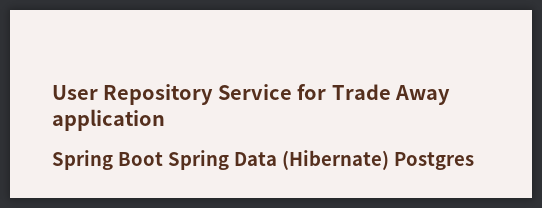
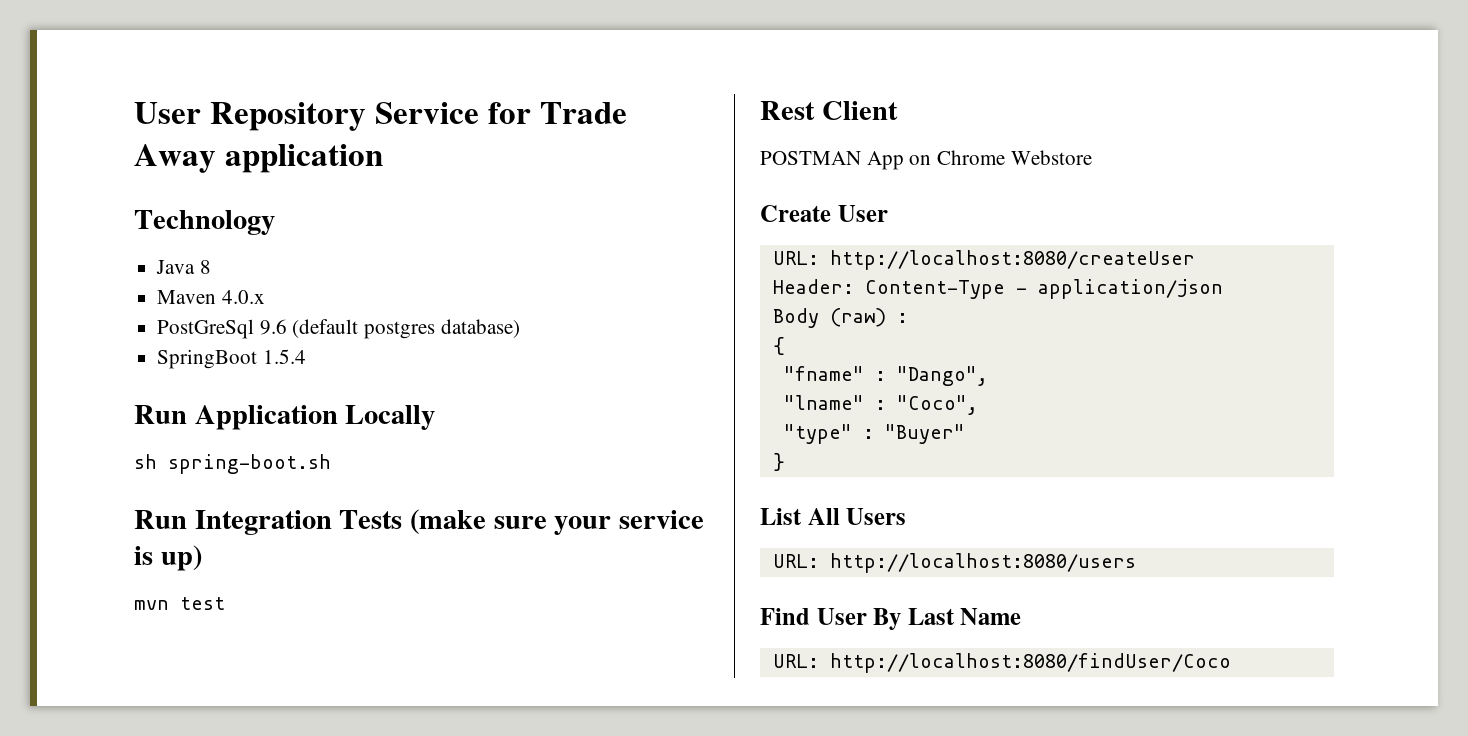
- Spring Boot Spring Data (Hibernate) Postgres
+ Technology
+ Java 8
+ Maven 4.0.x
+ PostGreSql 9.6 (default postgres database)
+ SpringBoot 1.5.4
+ Run Application Locally
+ sh spring-boot.sh
+ Run Integration Tests (make sure your service is up)
+ mvn test
+ Rest Client
+ POSTMAN App on Chrome Webstore
+ Create User
+ URL: http://localhost:8080/createUser
+ Header: Content-Type - application/json
+ Body (raw) :
+ {
+ "fname" : "Dango",
+ "lname" : "Coco",
+ "type" : "Buyer"
+ }
+ List All Users
+ URL: http://localhost:8080/users
+ Find User By Last Name
+ URL: http://localhost:8080/findUser/Coco

